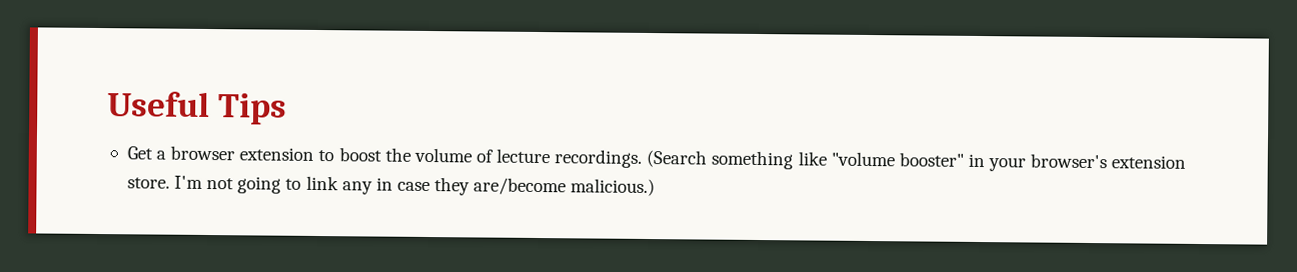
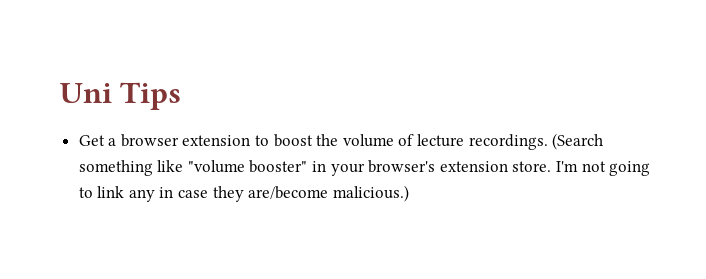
- Useful Tips
+ Uni Tips

